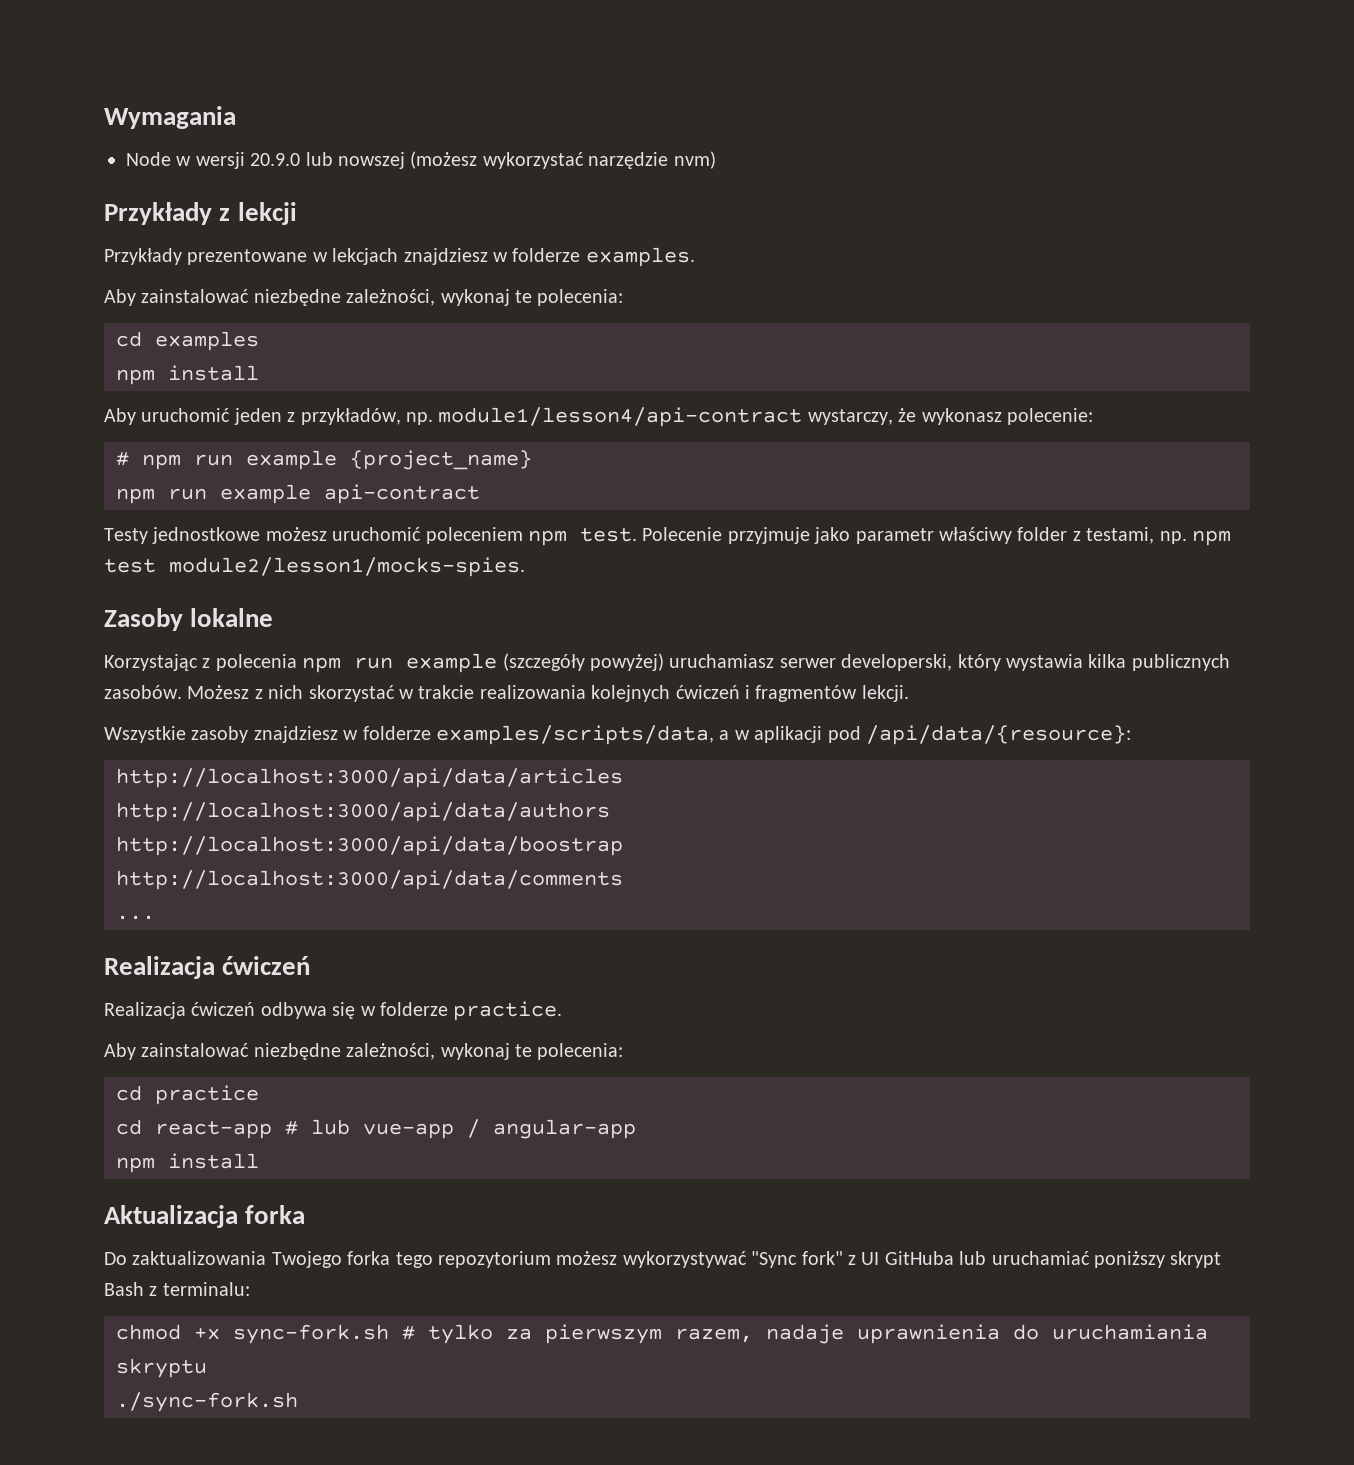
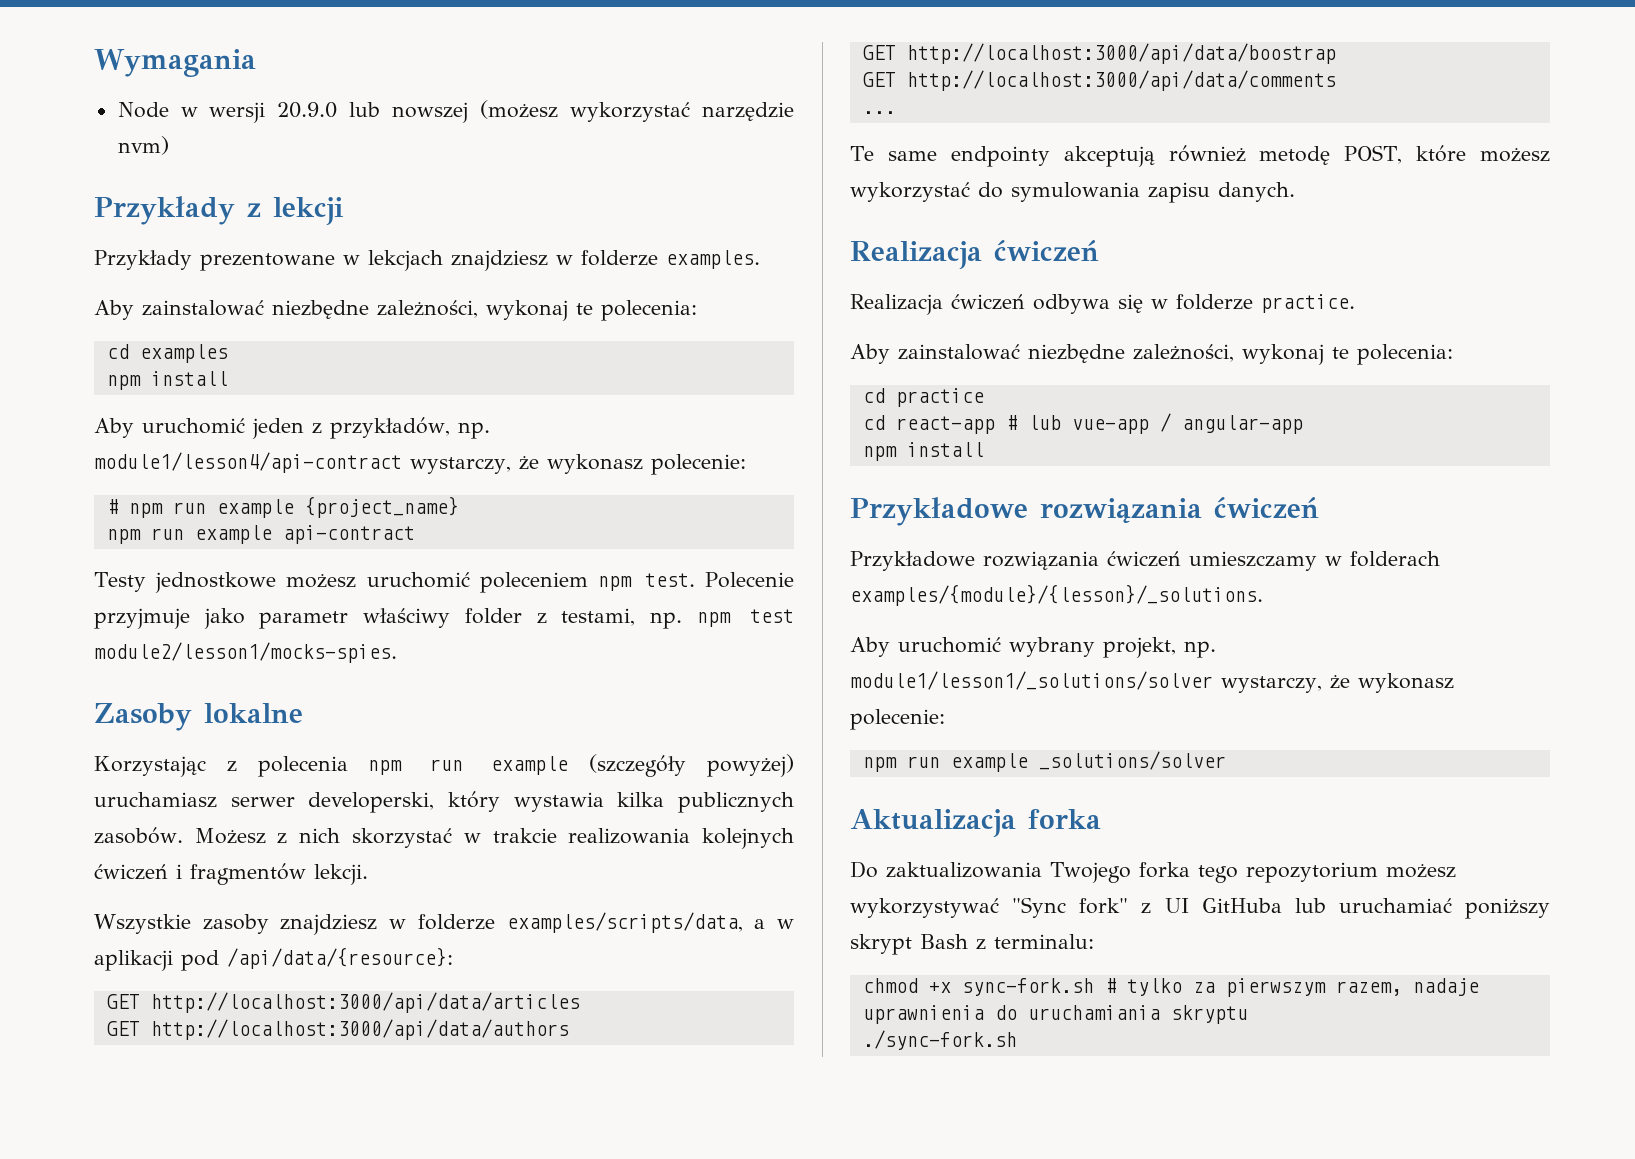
- http://localhost:3000/api/data/articles
+ GET http://localhost:3000/api/data/articles
- http://localhost:3000/api/data/authors
+ GET http://localhost:3000/api/data/authors
- http://localhost:3000/api/data/boostrap
+ GET http://localhost:3000/api/data/boostrap
- http://localhost:3000/api/data/comments
+ GET http://localhost:3000/api/data/comments
+ Te same endpointy akceptują również metodę POST, które możesz wykorzystać do symulowania zapisu danych.
  cd react-app # lub vue-app / angular-app
  npm install
+ Przykładowe rozwiązania ćwiczeń
+ Przykładowe rozwiązania ćwiczeń umieszczamy w folderach examples/{module}/{lesson}/_solutions.
+ Aby uruchomić wybrany projekt, np. module1/lesson1/_solutions/solver wystarczy, że wykonasz polecenie:
+ npm run example _solutions/solver

